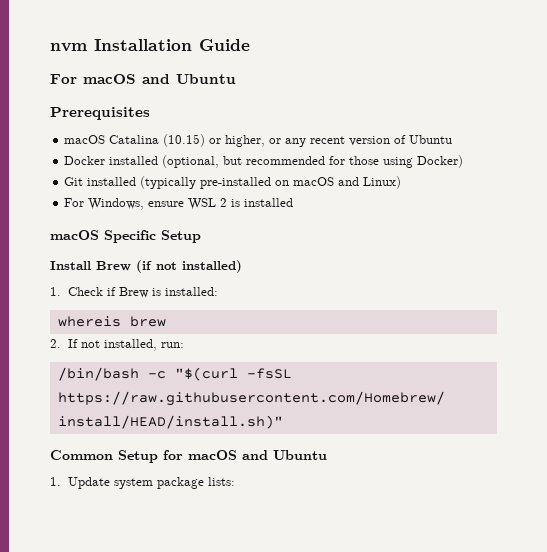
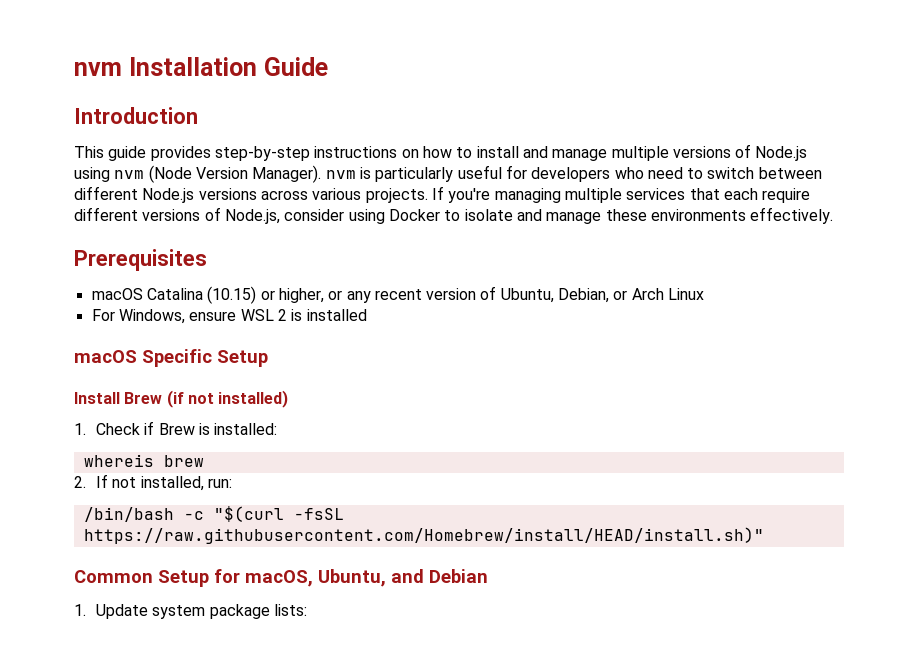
- For macOS and Ubuntu
+ Introduction
+ This guide provides step-by-step instructions on how to install and manage multiple versions of Node.js using nvm (Node Version Manager). nvm is particularly useful for developers who need to switch between different Node.js versions across various projects. If you're managing multiple services that each require different versions of Node.js, consider using Docker to isolate and manage these environments effectively.
- macOS Catalina (10.15) or higher, or any recent version of Ubuntu
- Docker installed (optional, but recommended for those using Docker)
- Git installed (typically pre-installed on macOS and Linux)
+ macOS Catalina (10.15) or higher, or any recent version of Ubuntu, Debian, or Arch Linux
- Common Setup for macOS and Ubuntu
+ Common Setup for macOS, Ubuntu, and Debian

